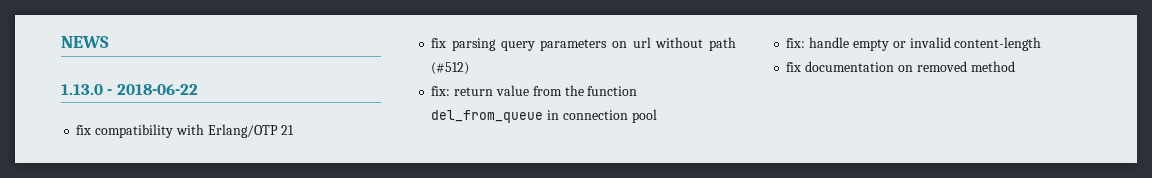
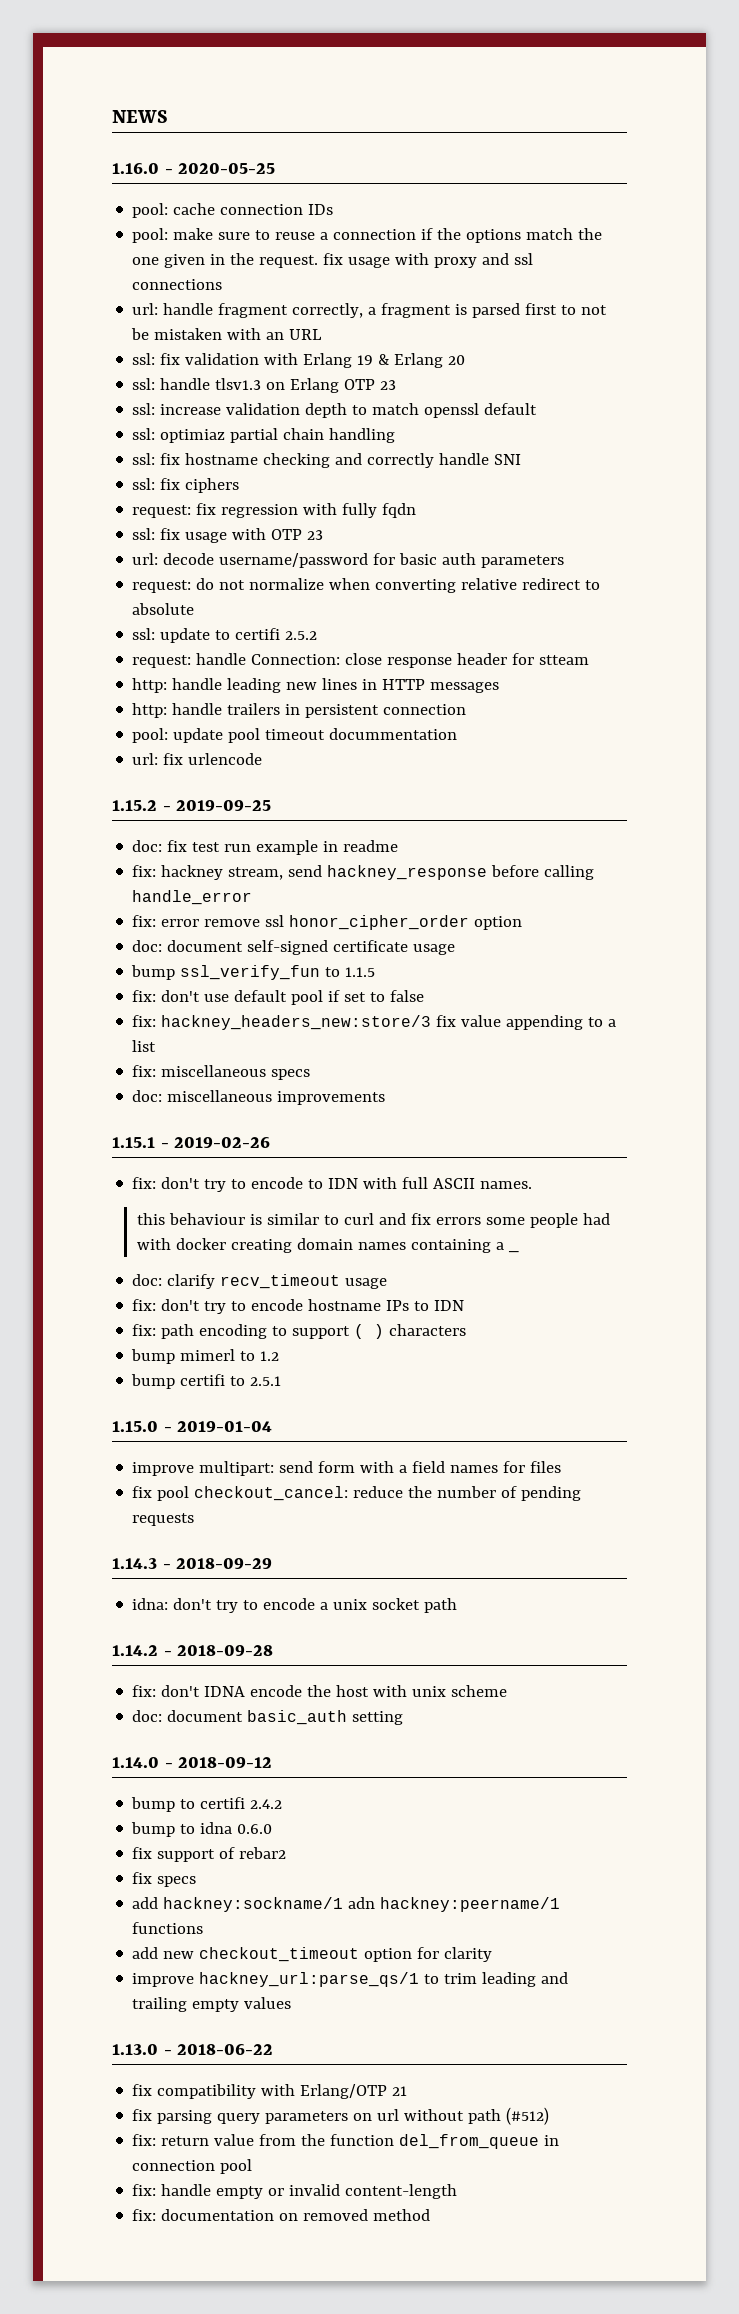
+ 1.16.0 - 2020-05-25
+ pool: cache connection IDs
+ pool: make sure to reuse a connection if the options match the one given in the request. fix usage with proxy and ssl connections
+ url: handle fragment correctly, a fragment is parsed first to not be mistaken with an URL
+ ssl: fix validation with Erlang 19 & Erlang 20
+ ssl: handle tlsv1.3 on Erlang OTP 23
+ ssl: increase validation depth to match openssl default
+ ssl: optimiaz partial chain handling
+ ssl: fix hostname checking and correctly handle SNI
+ ssl: fix ciphers
+ request: fix regression with fully fqdn
+ ssl: fix usage with OTP 23
+ url: decode username/password for basic auth parameters
+ request: do not normalize when converting relative redirect to absolute
+ ssl: update to certifi 2.5.2
+ request: handle Connection: close response header for stteam
+ http: handle leading new lines in HTTP messages
+ http: handle trailers in persistent connection
+ pool: update pool timeout docummentation
+ url: fix urlencode
+ 1.15.2 - 2019-09-25
+ doc: fix test run example in readme
+ fix: hackney stream, send hackney_response before calling handle_error
+ fix: error remove ssl honor_cipher_order option
+ doc: document self-signed certificate usage
+ bump ssl_verify_fun to 1.1.5
+ fix: don't use default pool if set to false
+ fix: hackney_headers_new:store/3 fix value appending to a list
+ fix: miscellaneous specs
+ doc: miscellaneous improvements
+ 1.15.1 - 2019-02-26
+ fix: don't try to encode to IDN with full ASCII names.
+ this behaviour is similar to curl and fix errors some people had with docker creating domain names containing a _
+ doc: clarify recv_timeout usage
+ fix: don't try to encode hostname IPs to IDN
+ fix: path encoding to support ( ) characters
+ bump mimerl to 1.2
+ bump certifi to 2.5.1
+ 1.15.0 - 2019-01-04
+ improve multipart: send form with a field names for files
+ fix pool checkout_cancel: reduce the number of pending requests
+ 1.14.3 - 2018-09-29
+ idna: don't try to encode a unix socket path
+ 1.14.2 - 2018-09-28
+ fix: don't IDNA encode the host with unix scheme
+ doc: document basic_auth setting
+ 1.14.0 - 2018-09-12
+ bump to certifi 2.4.2
+ bump to idna 0.6.0
+ fix support of rebar2
+ fix specs
+ add hackney:sockname/1 adn hackney:peername/1 functions
+ add new checkout_timeout option for clarity
+ improve hackney_url:parse_qs/1 to trim leading and trailing empty values
- fix documentation on removed method
+ fix: documentation on removed method

